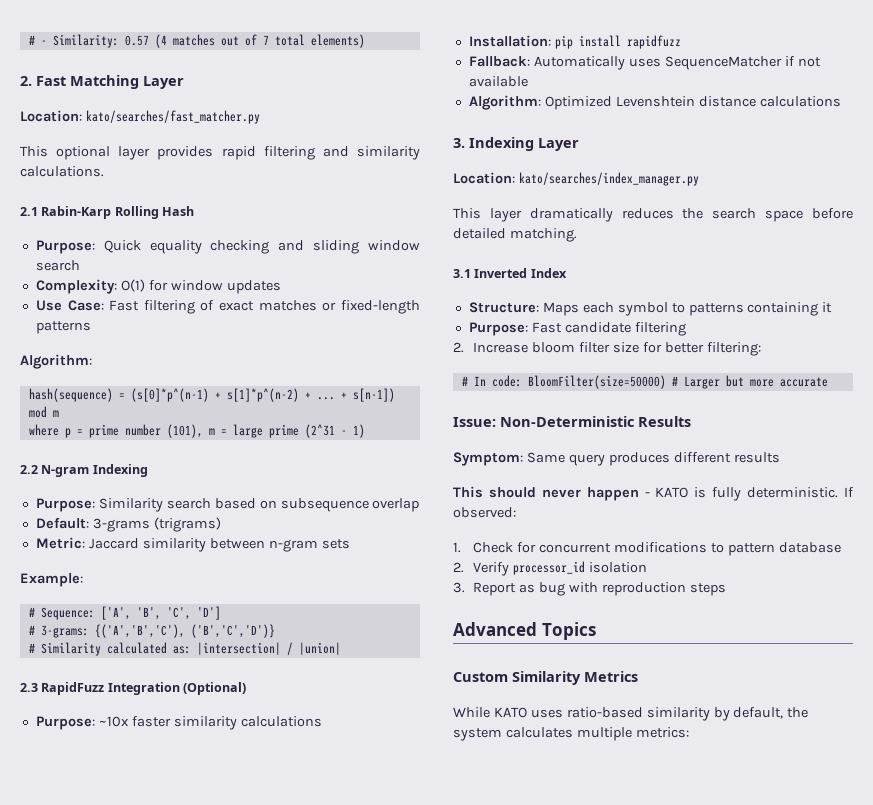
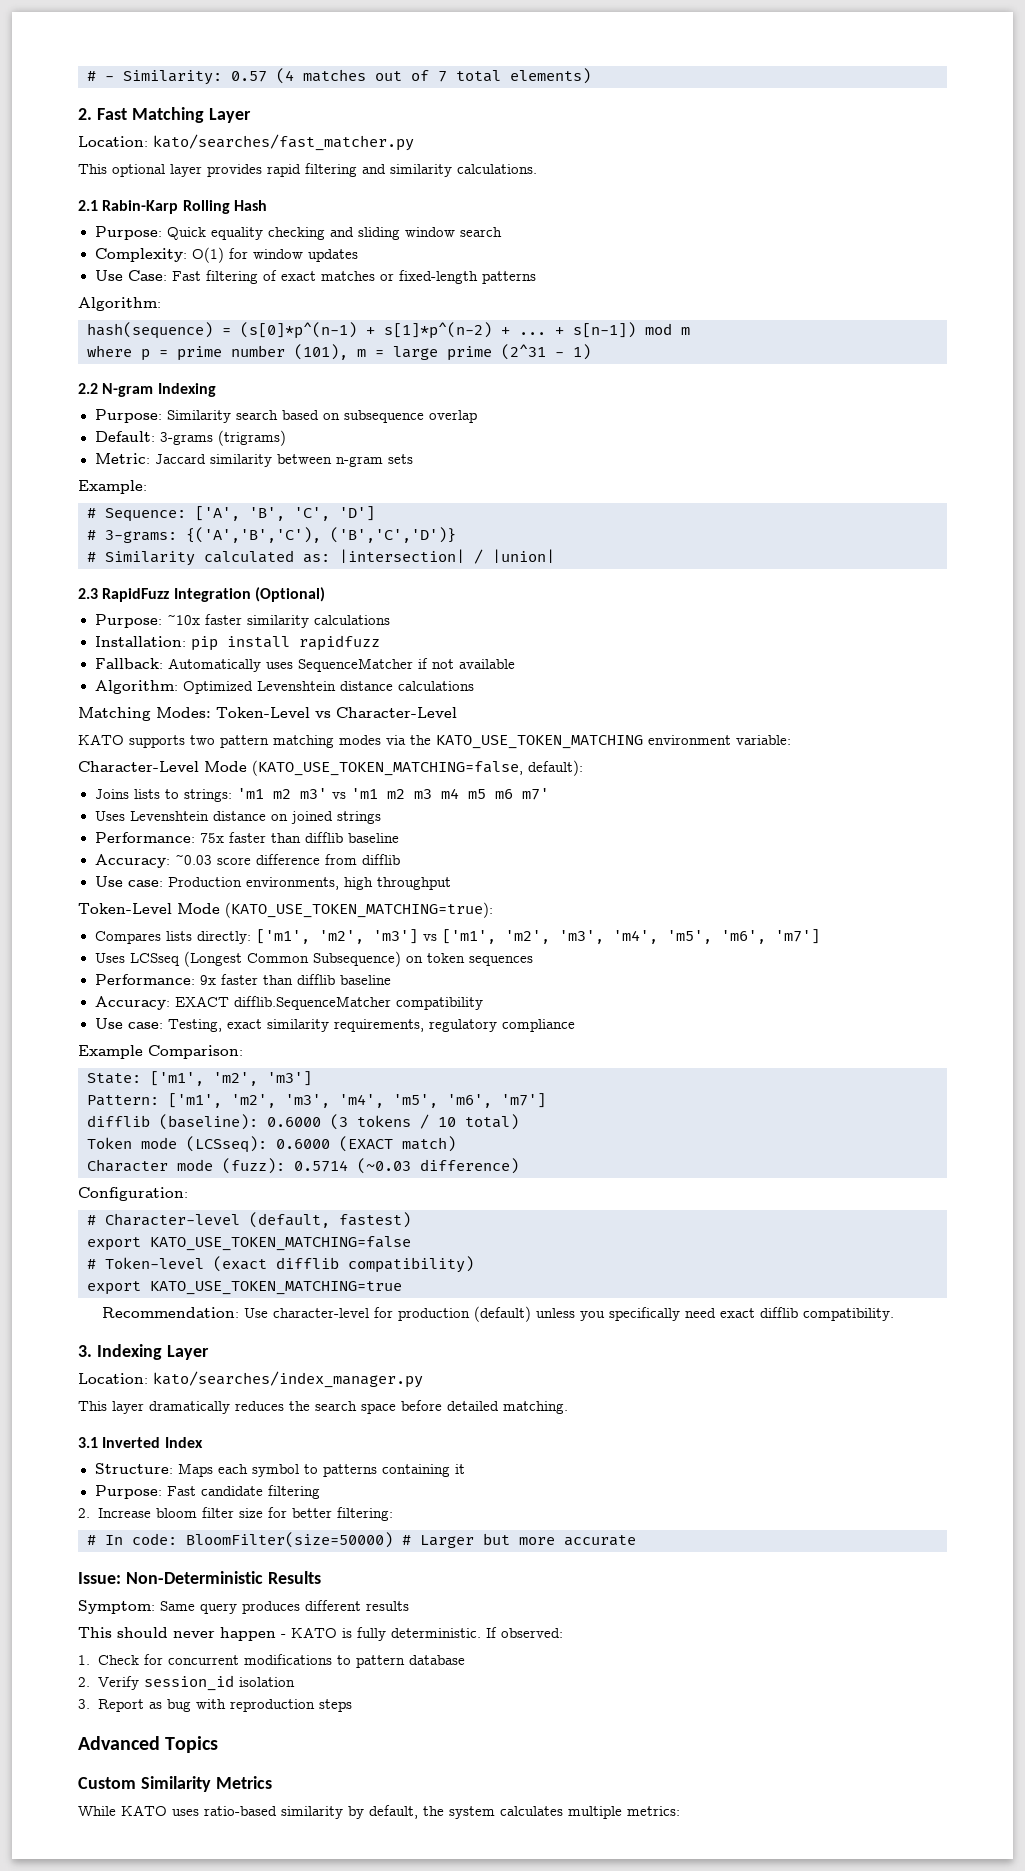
+ Matching Modes: Token-Level vs Character-Level
+ KATO supports two pattern matching modes via the KATO_USE_TOKEN_MATCHING environment variable:
+ Character-Level Mode (KATO_USE_TOKEN_MATCHING=false, default):
+ Joins lists to strings: 'm1 m2 m3' vs 'm1 m2 m3 m4 m5 m6 m7'
+ Uses Levenshtein distance on joined strings
+ Performance: 75x faster than difflib baseline
+ Accuracy: ~0.03 score difference from difflib
+ Use case: Production environments, high throughput
+ Token-Level Mode (KATO_USE_TOKEN_MATCHING=true):
+ Compares lists directly: ['m1', 'm2', 'm3'] vs ['m1', 'm2', 'm3', 'm4', 'm5', 'm6', 'm7']
+ Uses LCSseq (Longest Common Subsequence) on token sequences
+ Performance: 9x faster than difflib baseline
+ Accuracy: EXACT difflib.SequenceMatcher compatibility
+ Use case: Testing, exact similarity requirements, regulatory compliance
+ Example Comparison:
+ State: ['m1', 'm2', 'm3']
+ Pattern: ['m1', 'm2', 'm3', 'm4', 'm5', 'm6', 'm7']
+ difflib (baseline): 0.6000 (3 tokens / 10 total)
+ Token mode (LCSseq): 0.6000 (EXACT match)
+ Character mode (fuzz): 0.5714 (~0.03 difference)
+ Configuration:
+ # Character-level (default, fastest)
+ export KATO_USE_TOKEN_MATCHING=false
+ # Token-level (exact difflib compatibility)
+ export KATO_USE_TOKEN_MATCHING=true
+ Recommendation: Use character-level for production (default) unless you specifically need exact difflib compatibility.
- 2. Verify processor_id isolation
+ 2. Verify session_id isolation

